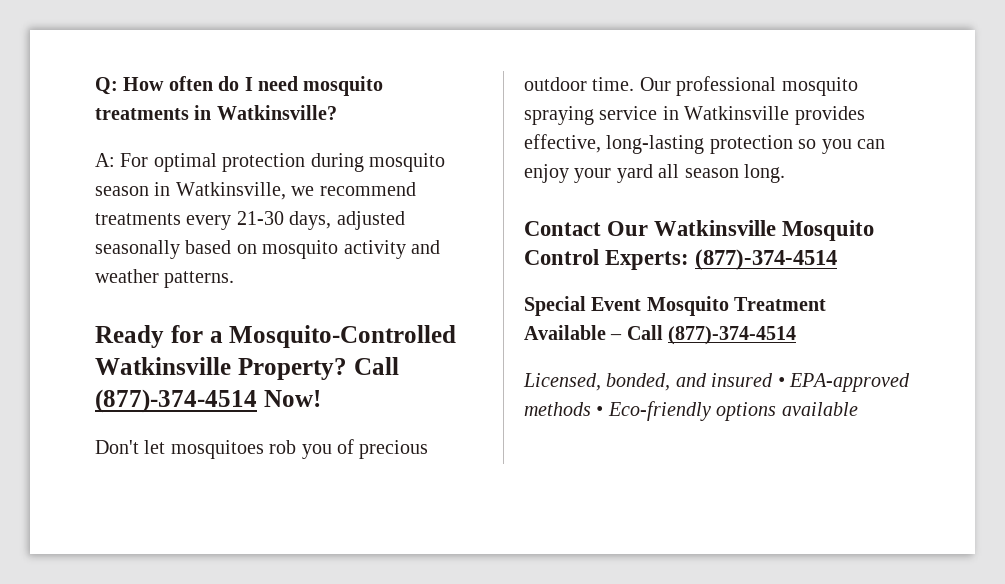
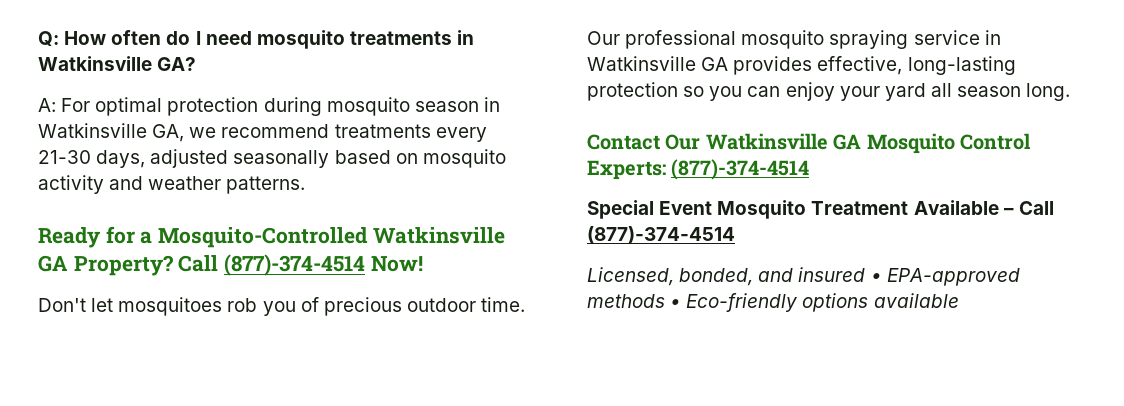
- Q: How often do I need mosquito treatments in Watkinsville?
+ Q: How often do I need mosquito treatments in Watkinsville GA?
- A: For optimal protection during mosquito season in Watkinsville, we recommend treatments every 21-30 days, adjusted seasonally based on mosquito activity and weather patterns.
+ A: For optimal protection during mosquito season in Watkinsville GA, we recommend treatments every 21-30 days, adjusted seasonally based on mosquito activity and weather patterns.
- Ready for a Mosquito-Controlled Watkinsville Property?
+ Ready for a Mosquito-Controlled Watkinsville GA Property?
- Our professional mosquito spraying service in Watkinsville provides effective, long-lasting protection so you can enjoy your yard all season long.
+ Our professional mosquito spraying service in Watkinsville GA provides effective, long-lasting protection so you can enjoy your yard all season long.
- Contact Our Watkinsville Mosquito Control Experts: (877)-374-4514
+ Contact Our Watkinsville GA Mosquito Control Experts: (877)-374-4514

